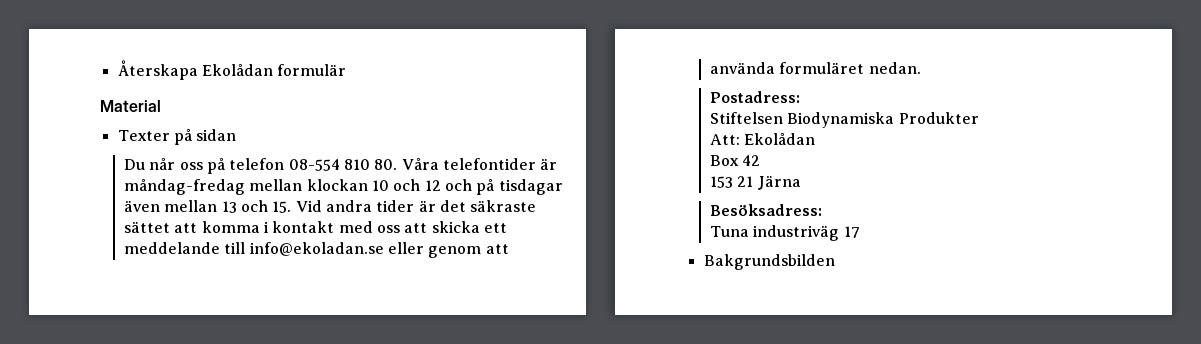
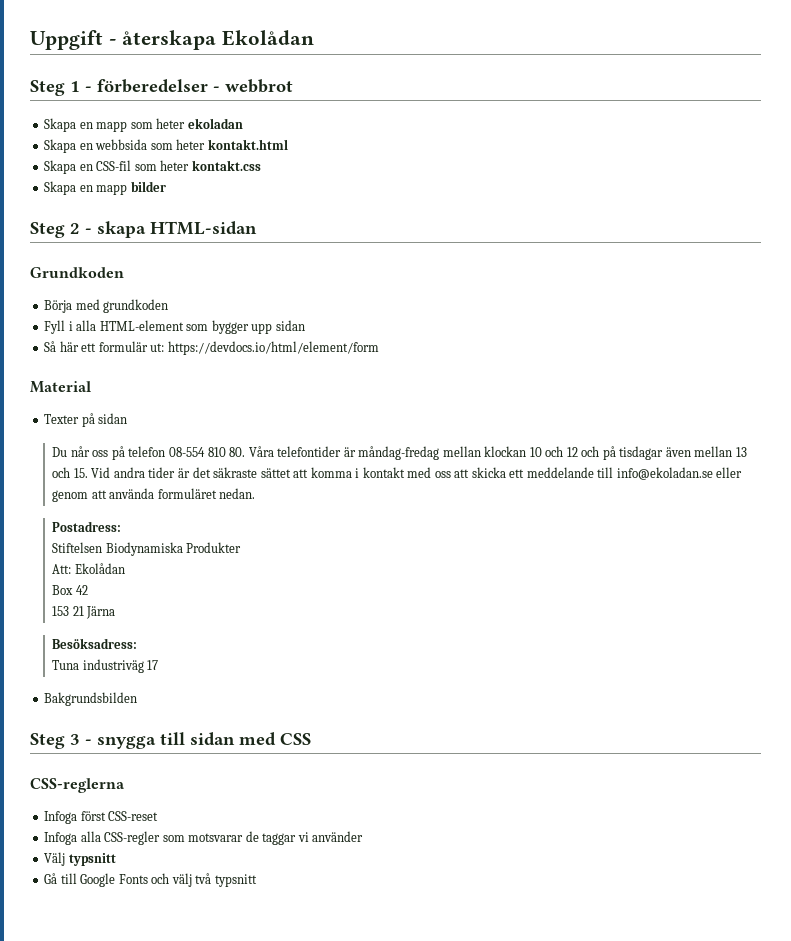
- Återskapa Ekolådan formulär
+ Uppgift - återskapa Ekolådan
+ Steg 1 - förberedelser - webbrot
+ Skapa en mapp som heter ekoladan
+ Skapa en webbsida som heter kontakt.html
+ Skapa en CSS-fil som heter kontakt.css
+ Skapa en mapp bilder
+ Steg 2 - skapa HTML-sidan
+ Grundkoden
+ Börja med grundkoden
+ Fyll i alla HTML-element som bygger upp sidan
+ Så här ett formulär ut: https://devdocs.io/html/element/form
+ Steg 3 - snygga till sidan med CSS
+ CSS-reglerna
+ Infoga först CSS-reset
+ Infoga alla CSS-regler som motsvarar de taggar vi använder
+ Välj typsnitt
+ Gå till Google Fonts och välj två typsnitt

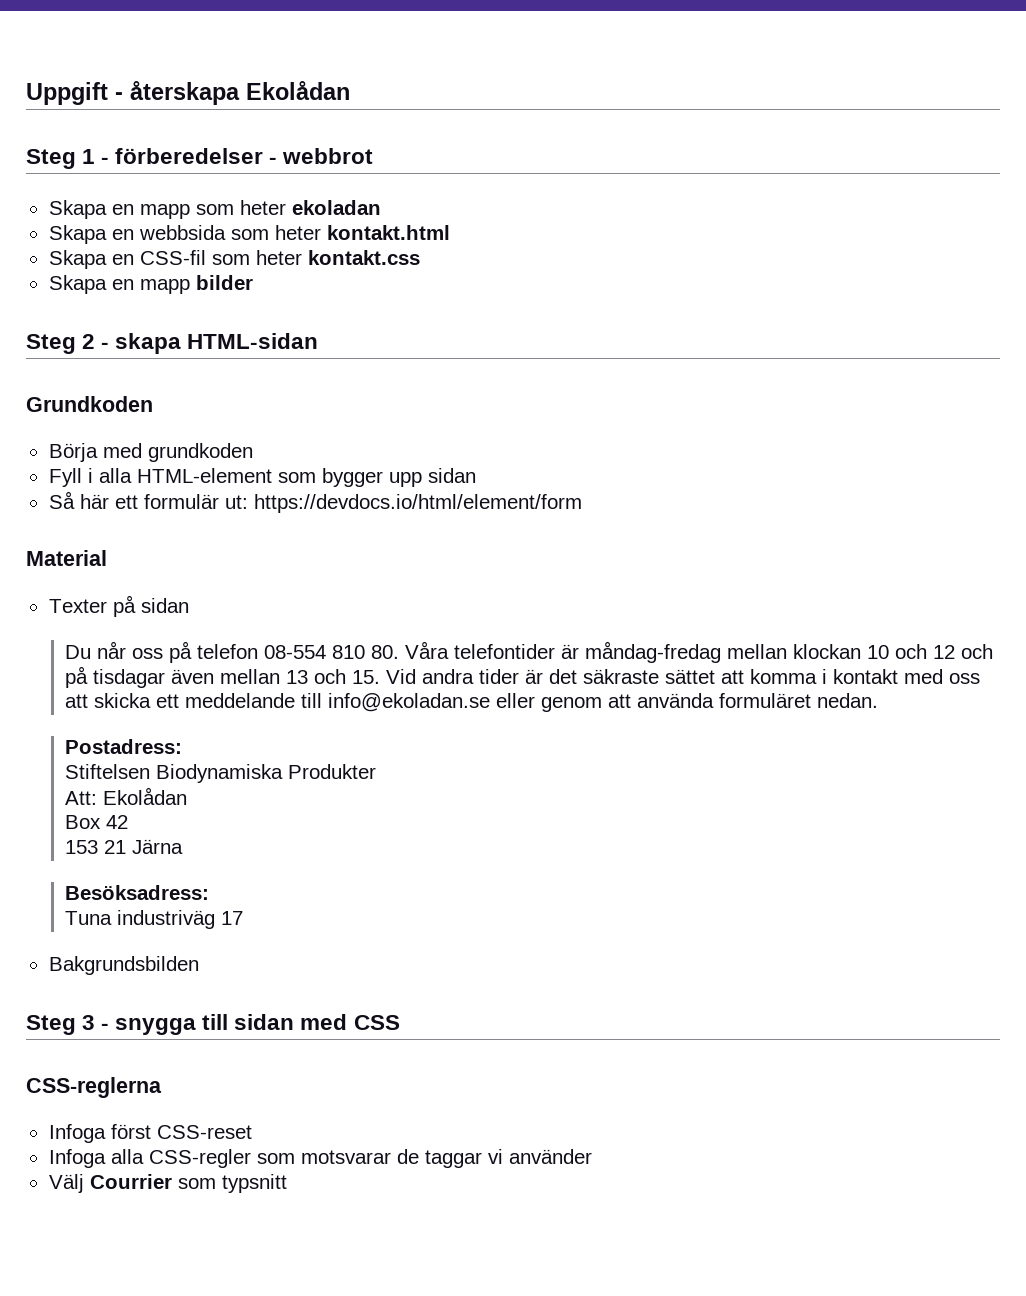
- Välj typsnitt
- Gå till Google Fonts och välj två typsnitt
+ Välj Courrier som typsnitt

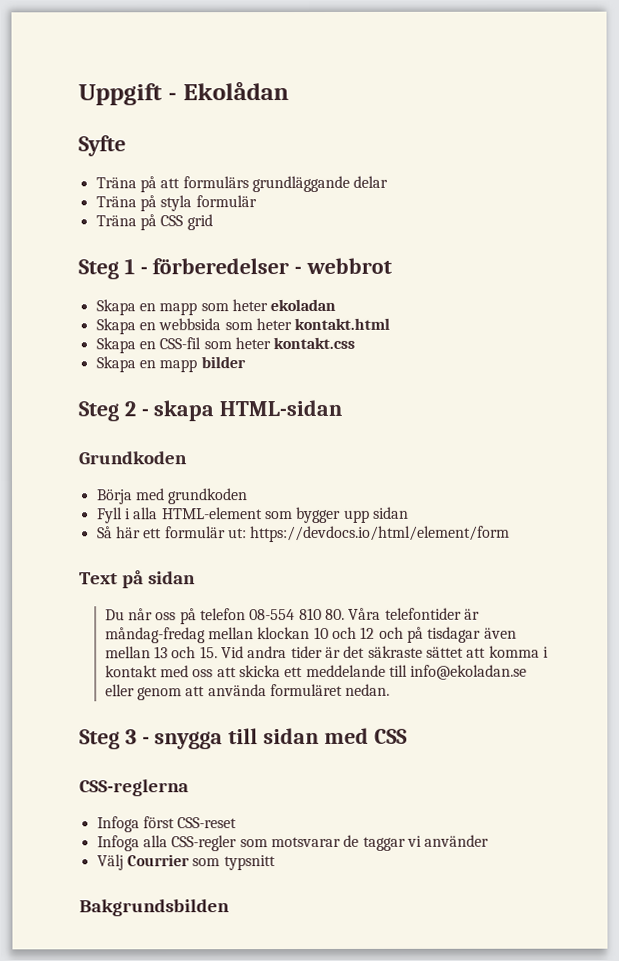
- Uppgift - återskapa Ekolådan
+ Uppgift - Ekolådan
+ Syfte
+ Träna på att formulärs grundläggande delar
+ Träna på styla formulär
+ Träna på CSS grid
- Material
- Texter på sidan
+ Text på sidan
- Postadress:
- Stiftelsen Biodynamiska Produkter
- Att: Ekolådan
- Box 42
- 153 21 Järna
- Besöksadress:
- Tuna industriväg 17
- Bakgrundsbilden
+ Bakgrundsbilden

